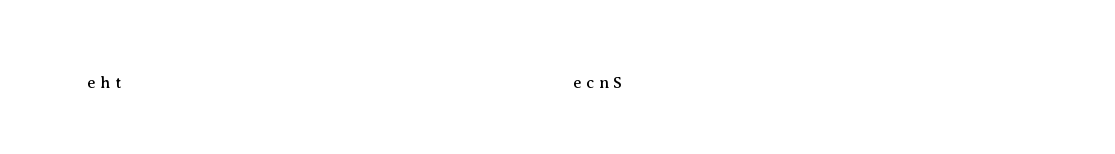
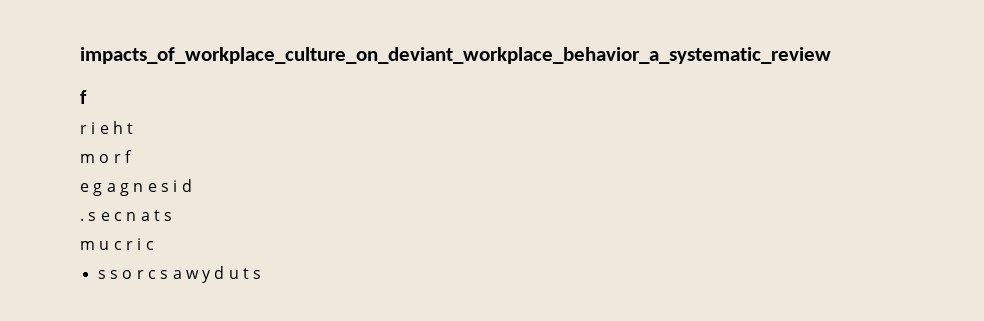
- e h t
+ impacts_of_workplace_culture_on_deviant_workplace_behavior_a_systematic_review
+ f
+ r i e h t
- e c n S
+ m o r f
+ e g a g n e s i d
+ . s e c n a t s
+ m u c r i c
+ s s o r c s a w y d u t s

